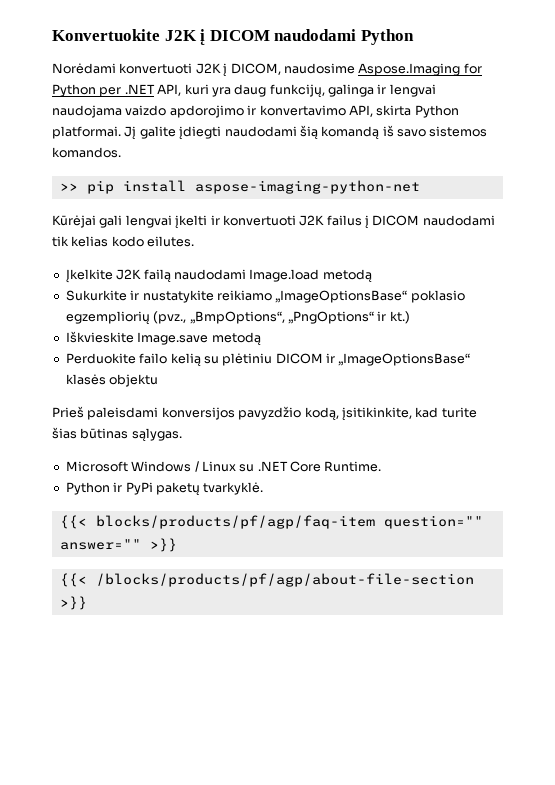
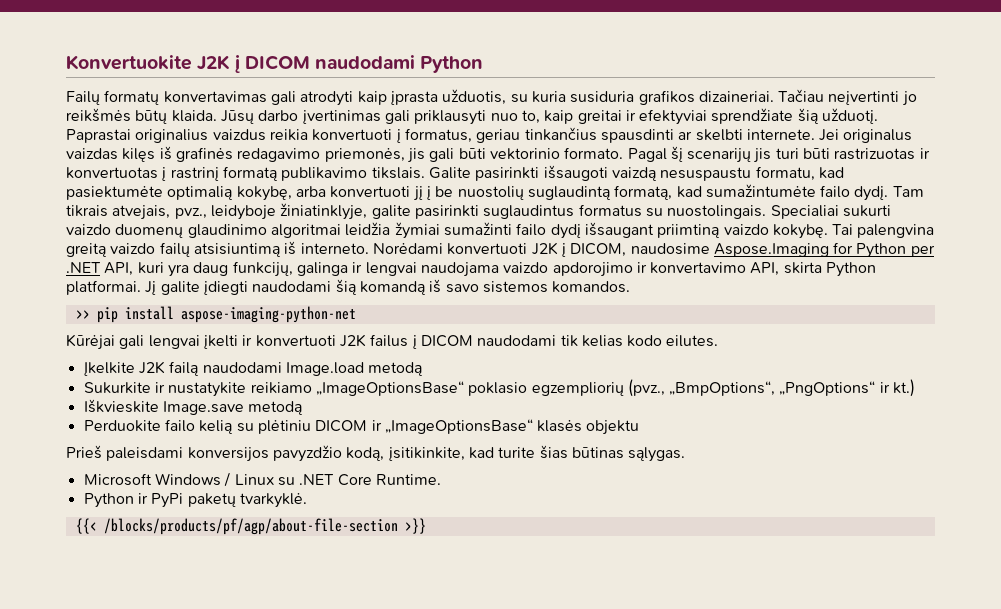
+ Failų formatų konvertavimas gali atrodyti kaip įprasta užduotis, su kuria susiduria grafikos dizaineriai. Tačiau neįvertinti jo reikšmės būtų klaida. Jūsų darbo įvertinimas gali priklausyti nuo to, kaip greitai ir efektyviai sprendžiate šią užduotį. Paprastai originalius vaizdus reikia konvertuoti į formatus, geriau tinkančius spausdinti ar skelbti internete. Jei originalus vaizdas kilęs iš grafinės redagavimo priemonės, jis gali būti vektorinio formato. Pagal šį scenarijų jis turi būti rastrizuotas ir konvertuotas į rastrinį formatą publikavimo tikslais. Galite pasirinkti išsaugoti vaizdą nesuspaustu formatu, kad pasiektumėte optimalią kokybę, arba konvertuoti jį į be nuostolių suglaudintą formatą, kad sumažintumėte failo dydį. Tam tikrais atvejais, pvz., leidyboje žiniatinklyje, galite pasirinkti suglaudintus formatus su nuostolingais. Specialiai sukurti vaizdo duomenų glaudinimo algoritmai leidžia žymiai sumažinti failo dydį išsaugant priimtiną vaizdo kokybę. Tai palengvina greitą vaizdo failų atsisiuntimą iš interneto.
- {{< blocks/products/pf/agp/faq-item question="" answer="" >}}

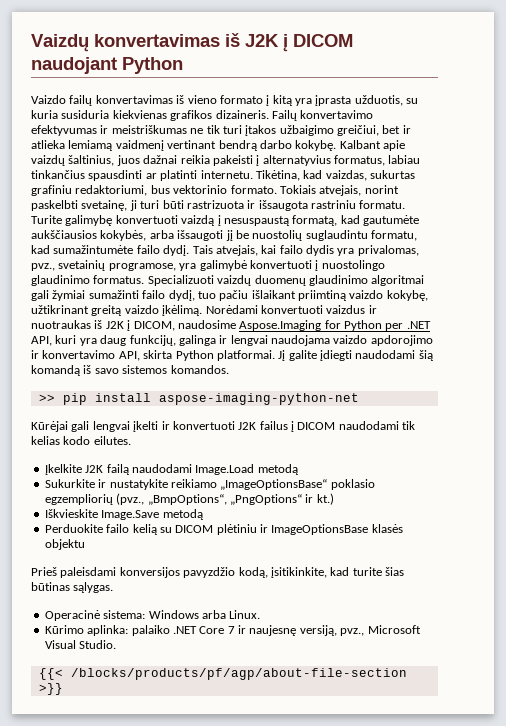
- Konvertuokite J2K į DICOM naudodami Python
+ Vaizdų konvertavimas iš J2K į DICOM naudojant Python
- Failų formatų konvertavimas gali atrodyti kaip įprasta užduotis, su kuria susiduria grafikos dizaineriai. Tačiau neįvertinti jo reikšmės būtų klaida. Jūsų darbo įvertinimas gali priklausyti nuo to, kaip greitai ir efektyviai sprendžiate šią užduotį. Paprastai originalius vaizdus reikia konvertuoti į formatus, geriau tinkančius spausdinti ar skelbti internete. Jei originalus vaizdas kilęs iš grafinės redagavimo priemonės, jis gali būti vektorinio formato. Pagal šį scenarijų jis turi būti rastrizuotas ir konvertuotas į rastrinį formatą publikavimo tikslais. Galite pasirinkti išsaugoti vaizdą nesuspaustu formatu, kad pasiektumėte optimalią kokybę, arba konvertuoti jį į be nuostolių suglaudintą formatą, kad sumažintumėte failo dydį. Tam tikrais atvejais, pvz., leidyboje žiniatinklyje, galite pasirinkti suglaudintus formatus su nuostolingais. Specialiai sukurti vaizdo duomenų glaudinimo algoritmai leidžia žymiai sumažinti failo dydį išsaugant priimtiną vaizdo kokybę. Tai palengvina greitą vaizdo failų atsisiuntimą iš interneto. Norėdami konvertuoti J2K į DICOM, naudosime Aspose.Imaging for Python per .NET API, kuri yra daug funkcijų, galinga ir lengvai naudojama vaizdo apdorojimo ir konvertavimo API, skirta Python platformai.
+ Vaizdo failų konvertavimas iš vieno formato į kitą yra įprasta užduotis, su kuria susiduria kiekvienas grafikos dizaineris. Failų konvertavimo efektyvumas ir meistriškumas ne tik turi įtakos užbaigimo greičiui, bet ir atlieka lemiamą vaidmenį vertinant bendrą darbo kokybę. Kalbant apie vaizdų šaltinius, juos dažnai reikia pakeisti į alternatyvius formatus, labiau tinkančius spausdinti ar platinti internetu. Tikėtina, kad vaizdas, sukurtas grafiniu redaktoriumi, bus vektorinio formato. Tokiais atvejais, norint paskelbti svetainę, ji turi būti rastrizuota ir išsaugota rastriniu formatu. Turite galimybę konvertuoti vaizdą į nesuspaustą formatą, kad gautumėte aukščiausios kokybės, arba išsaugoti jį be nuostolių suglaudintu formatu, kad sumažintumėte failo dydį. Tais atvejais, kai failo dydis yra privalomas, pvz., svetainių programose, yra galimybė konvertuoti į nuostolingo glaudinimo formatus. Specializuoti vaizdų duomenų glaudinimo algoritmai gali žymiai sumažinti failo dydį, tuo pačiu išlaikant priimtiną vaizdo kokybę, užtikrinant greitą vaizdo įkėlimą. Norėdami konvertuoti vaizdus ir nuotraukas iš J2K į DICOM, naudosime Aspose.Imaging for Python per .NET API, kuri yra daug funkcijų, galinga ir lengvai naudojama vaizdo apdorojimo ir konvertavimo API, skirta Python platformai.
- Įkelkite J2K failą naudodami Image.load metodą
+ Įkelkite J2K failą naudodami Image.Load metodą
- Iškvieskite Image.save metodą
+ Iškvieskite Image.Save metodą
- Perduokite failo kelią su plėtiniu DICOM ir „ImageOptionsBase“ klasės objektu
+ Perduokite failo kelią su DICOM plėtiniu ir ImageOptionsBase klasės objektu
- Microsoft Windows / Linux su .NET Core Runtime.
- Python ir PyPi paketų tvarkyklė.
+ Operacinė sistema: Windows arba Linux.
+ Kūrimo aplinka: palaiko .NET Core 7 ir naujesnę versiją, pvz., Microsoft Visual Studio.

